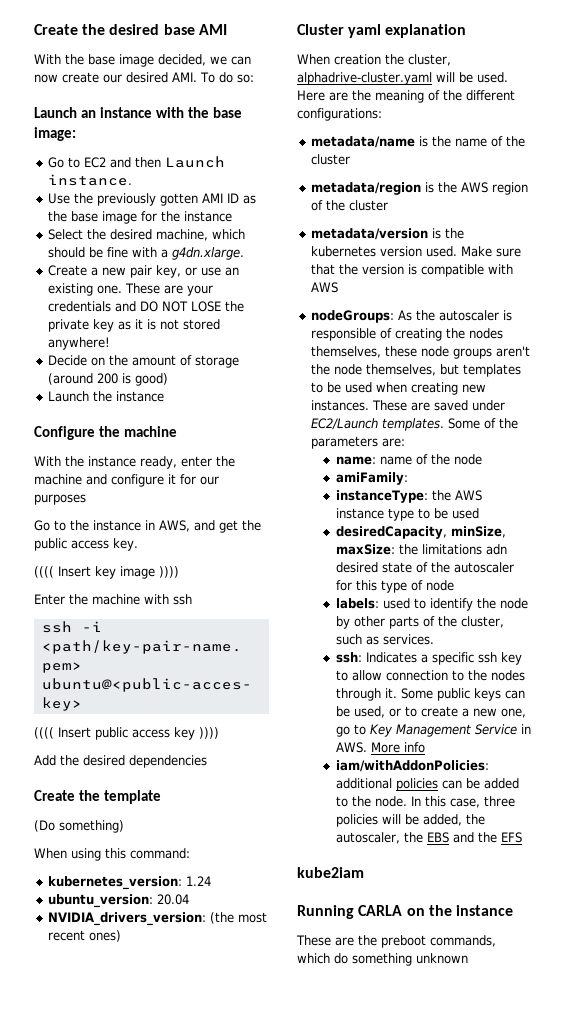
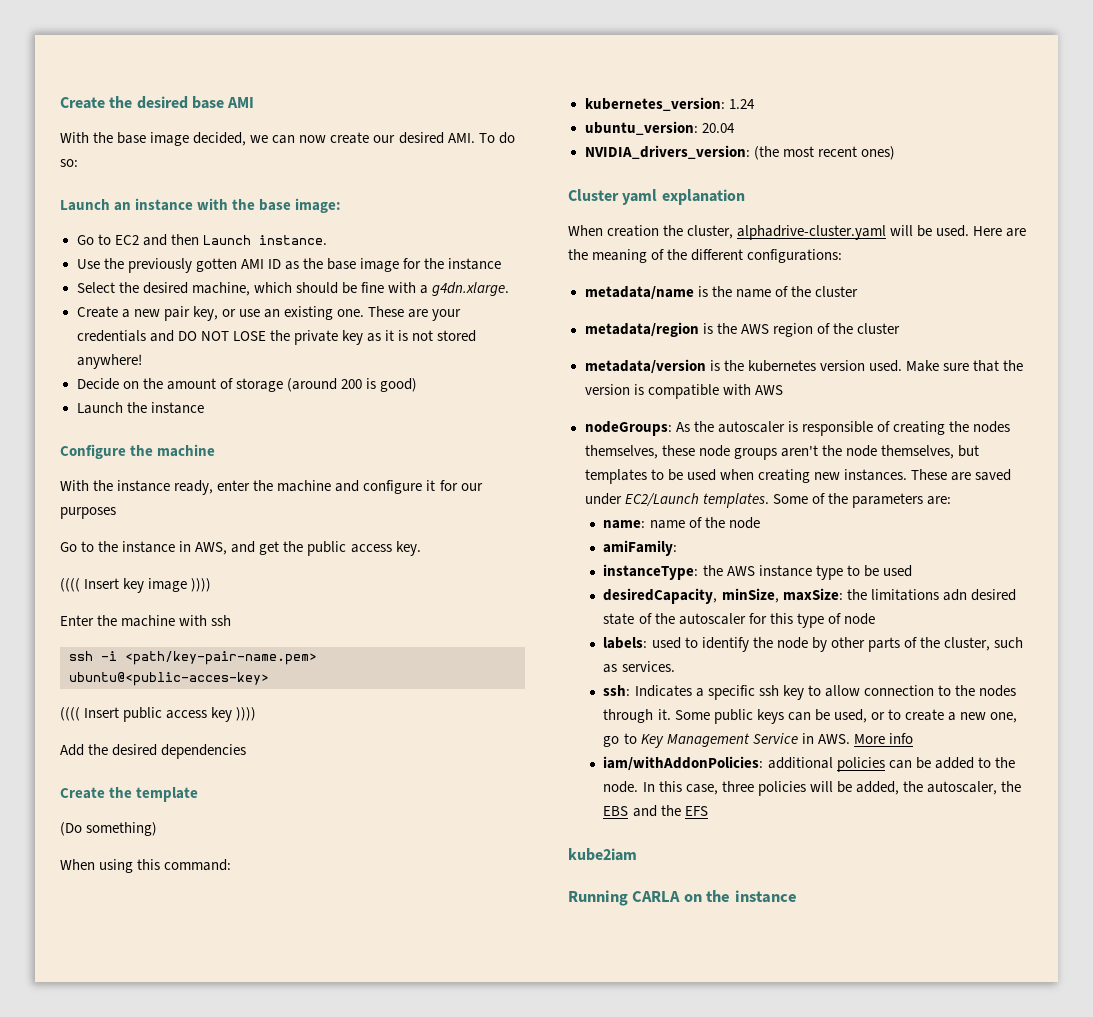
- These are the preboot commands, which do something unknown

